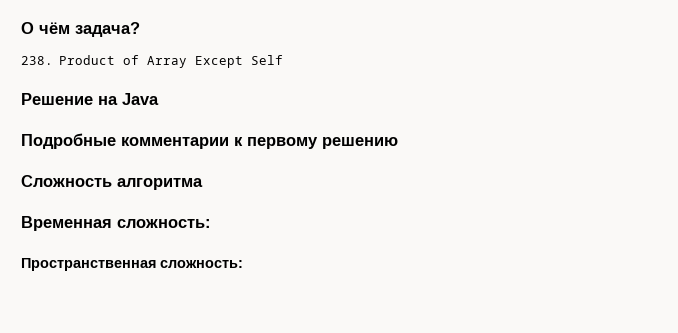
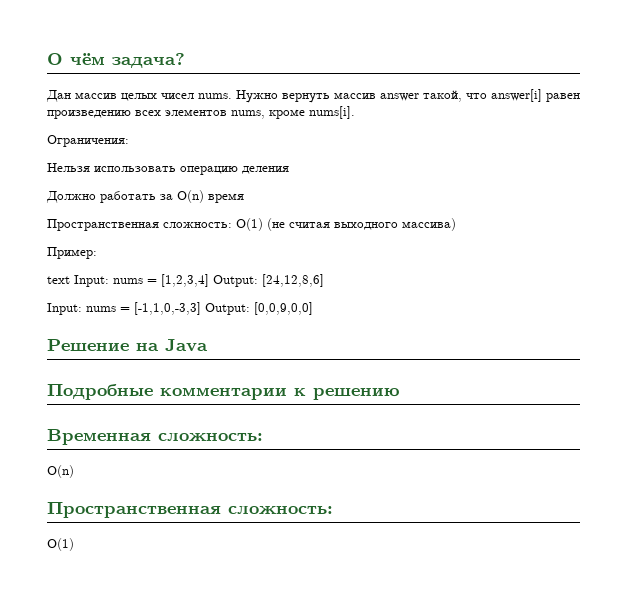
- 238. Product of Array Except Self
+ Дан массив целых чисел nums. Нужно вернуть массив answer такой, что answer[i] равен произведению всех элементов nums, кроме nums[i].
+ Ограничения:
+ Нельзя использовать операцию деления
+ Должно работать за O(n) время
+ Пространственная сложность: O(1) (не считая выходного массива)
+ Пример:
+ text Input: nums = [1,2,3,4] Output: [24,12,8,6]
+ Input: nums = [-1,1,0,-3,3] Output: [0,0,9,0,0]
- Подробные комментарии к первому решению
+ Подробные комментарии к решению
- Сложность алгоритма
  Временная сложность:
+ O(n)
  Пространственная сложность:
+ O(1)

